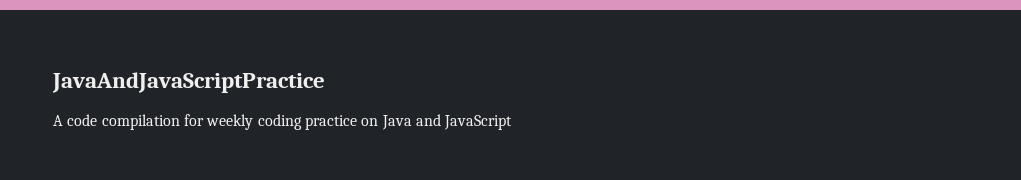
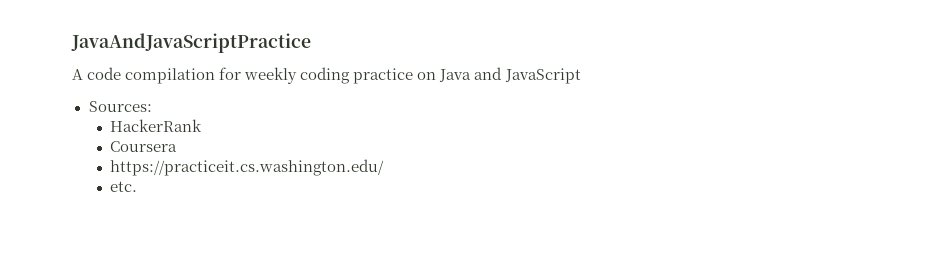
+ Sources:
+ HackerRank
+ Coursera
+ https://practiceit.cs.washington.edu/
+ etc.

